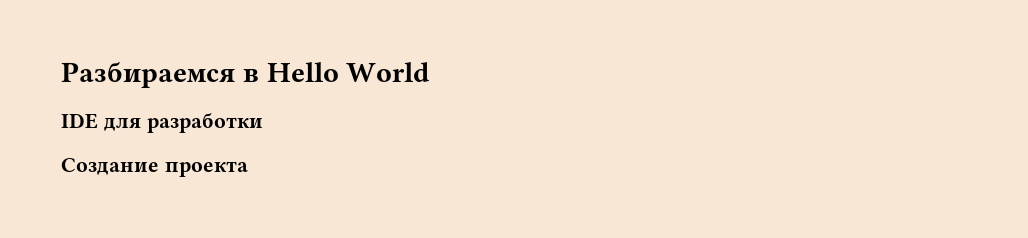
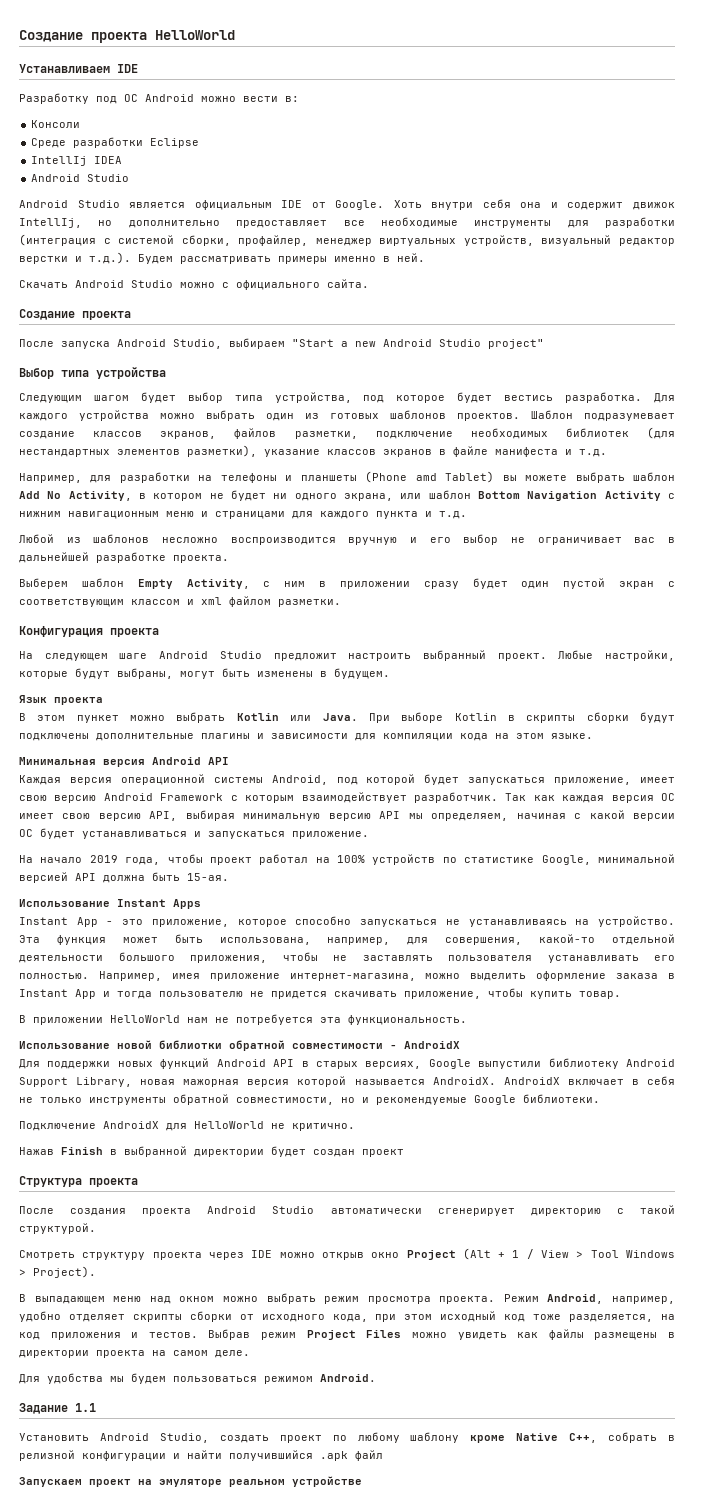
- Разбираемся в Hello World
- IDE для разработки
+ Создание проекта HelloWorld
+ Устанавливаем IDE
+ Разработку под ОС Android можно вести в:
+ Консоли
+ Среде разработки Eclipse
+ IntellIj IDEA
+ Android Studio
+ Android Studio является официальным IDE от Google. Хоть внутри себя она и содержит движок IntellIj, но дополнительно предоставляет все необходимые инструменты для разработки (интеграция с системой сборки, профайлер, менеджер виртуальных устройств, визуальный редактор верстки и т.д.). Будем рассматривать примеры именно в ней.
+ Скачать Android Studio можно с официального сайта.
  Создание проекта
+ После запуска Android Studio, выбираем "Start a new Android Studio project"
+ Выбор типа устройства
+ Следующим шагом будет выбор типа устройства, под которое будет вестись разработка. Для каждого устройства можно выбрать один из готовых шаблонов проектов. Шаблон подразумевает создание классов экранов, файлов разметки, подключение необходимых библиотек (для нестандартных элементов разметки), указание классов экранов в файле манифеста и т.д.
+ Например, для разработки на телефоны и планшеты (Phone amd Tablet) вы можете выбрать шаблон Add No Activity, в котором не будет ни одного экрана, или шаблон Bottom Navigation Activity с нижним навигационным меню и страницами для каждого пункта и т.д.
+ Любой из шаблонов несложно воспроизводится вручную и его выбор не ограничивает вас в дальнейшей разработке проекта.
+ Выберем шаблон Empty Activity, с ним в приложении сразу будет один пустой экран с соответствующим классом и xml файлом разметки.
+ Конфигурация проекта
+ На следующем шаге Android Studio предложит настроить выбранный проект. Любые настройки, которые будут выбраны, могут быть изменены в будущем.
+ Язык проекта
+ В этом пункет можно выбрать Kotlin или Java. При выборе Kotlin в скрипты сборки будут подключены дополнительные плагины и зависимости для компиляции кода на этом языке.
+ Минимальная версия Android API
+ Каждая версия операционной системы Android, под которой будет запускаться приложение, имеет свою версию Android Framework с которым взаимодействует разработчик. Так как каждая версия ОС имеет свою версию API, выбирая минимальную версию API мы определяем, начиная с какой версии ОС будет устанавливаться и запускаться приложение.
+ На начало 2019 года, чтобы проект работал на 100% устройств по статистике Google, минимальной версией API должна быть 15-ая.
+ Использование Instant Apps
+ Instant App - это приложение, которое способно запускаться не устанавливаясь на устройство. Эта функция может быть использована, например, для совершения, какой-то отдельной деятельности большого приложения, чтобы не заставлять пользователя устанавливать его полностью. Например, имея приложение интернет-магазина, можно выделить оформление заказа в Instant App и тогда пользователю не придется скачивать приложение, чтобы купить товар.
+ В приложении HelloWorld нам не потребуется эта функциональность.
+ Использование новой библиотки обратной совместимости - AndroidX
+ Для поддержки новых функций Android API в старых версиях, Google выпустили библиотеку Android Support Library, новая мажорная версия которой называется AndroidX. AndroidX включает в себя не только инструменты обратной совместимости, но и рекомендуемые Google библиотеки.
+ Подключение AndroidX для HelloWorld не критично.
+ Нажав Finish в выбранной директории будет создан проект
+ Структура проекта
+ После создания проекта Android Studio автоматически сгенерирует директорию с такой структурой.
+ Смотреть структуру проекта через IDE можно открыв окно Project (Alt + 1 / View > Tool Windows > Project).
+ В выпадающем меню над окном можно выбрать режим просмотра проекта. Режим Android, например, удобно отделяет скрипты сборки от исходного кода, при этом исходный код тоже разделяется, на код приложения и тестов. Выбрав режим Project Files можно увидеть как файлы размещены в директории проекта на самом деле.
+ Для удобства мы будем пользоваться режимом Android.
+ Задание 1.1
+ Установить Android Studio, создать проект по любому шаблону кроме Native C++, собрать в релизной конфигурации и найти получившийся .apk файл
+ Запускаем проект на эмуляторе реальном устройстве

